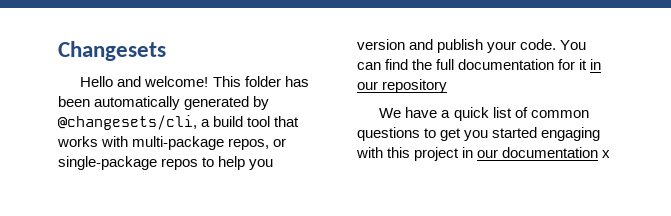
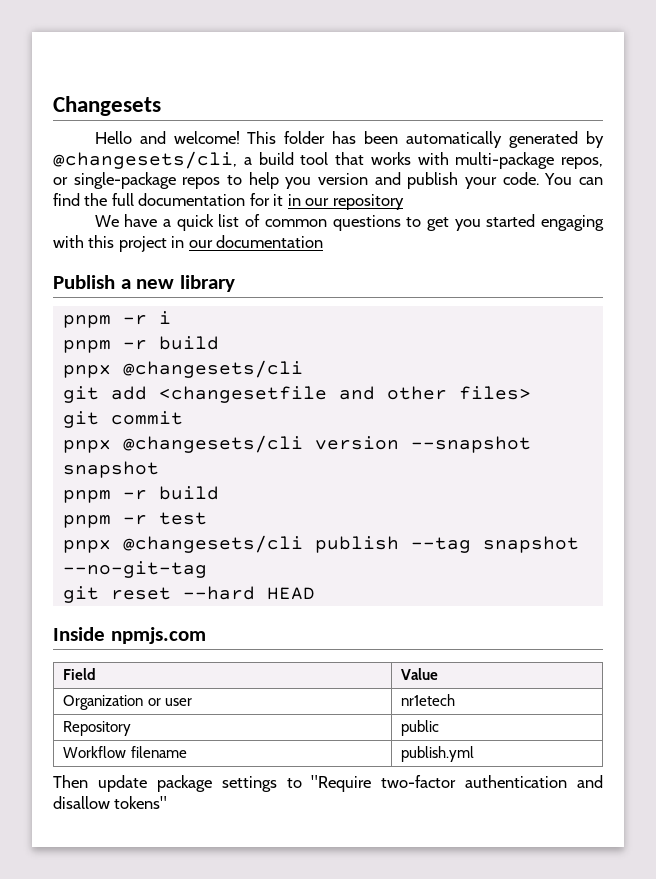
- We have a quick list of common questions to get you started engaging with this project in our documentation x
+ We have a quick list of common questions to get you started engaging with this project in our documentation
+ Publish a new library
+ pnpm -r i
+ pnpm -r build
+ pnpx @changesets/cli
+ git add <changesetfile and other files>
+ git commit
+ pnpx @changesets/cli version --snapshot snapshot
+ pnpm -r build
+ pnpm -r test
+ pnpx @changesets/cli publish --tag snapshot --no-git-tag
+ git reset --hard HEAD
+ Inside npmjs.com
+ Field | Value
+ Organization or user | nr1etech
+ Repository | public
+ Workflow filename | publish.yml
+ Then update package settings to "Require two-factor authentication and disallow tokens"

